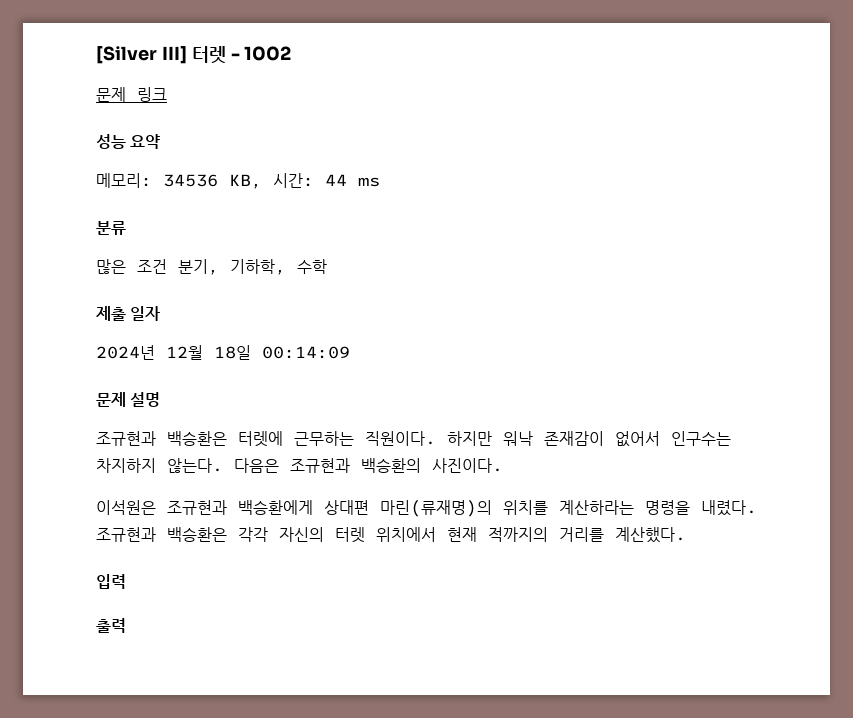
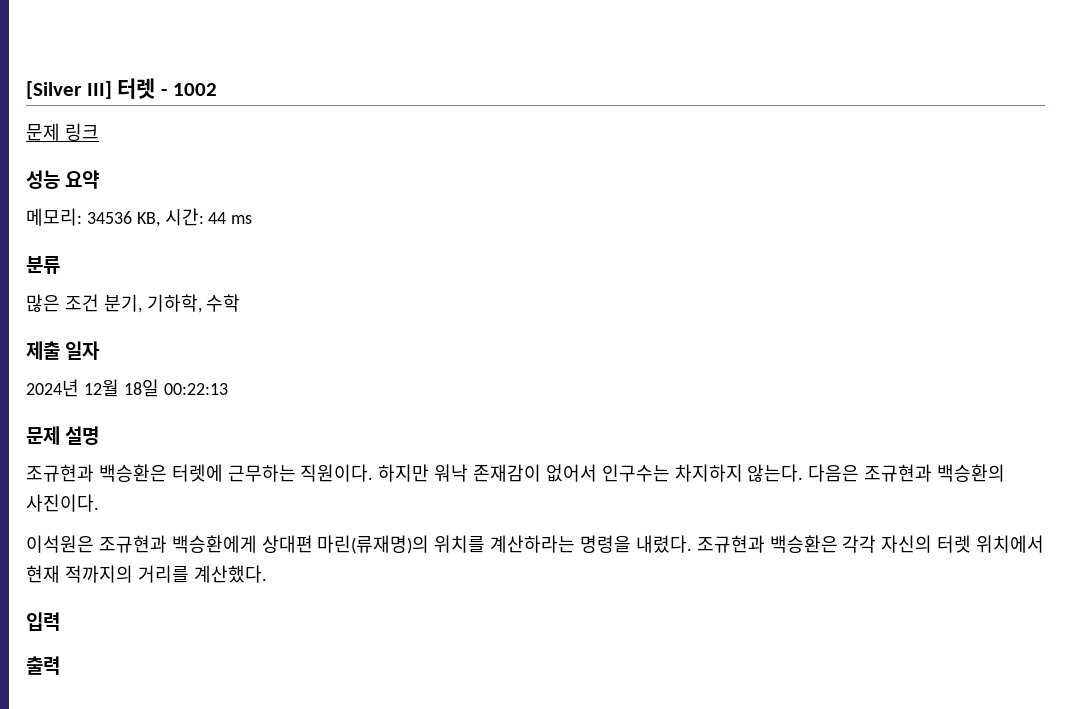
- 2024년 12월 18일 00:14:09
+ 2024년 12월 18일 00:22:13

